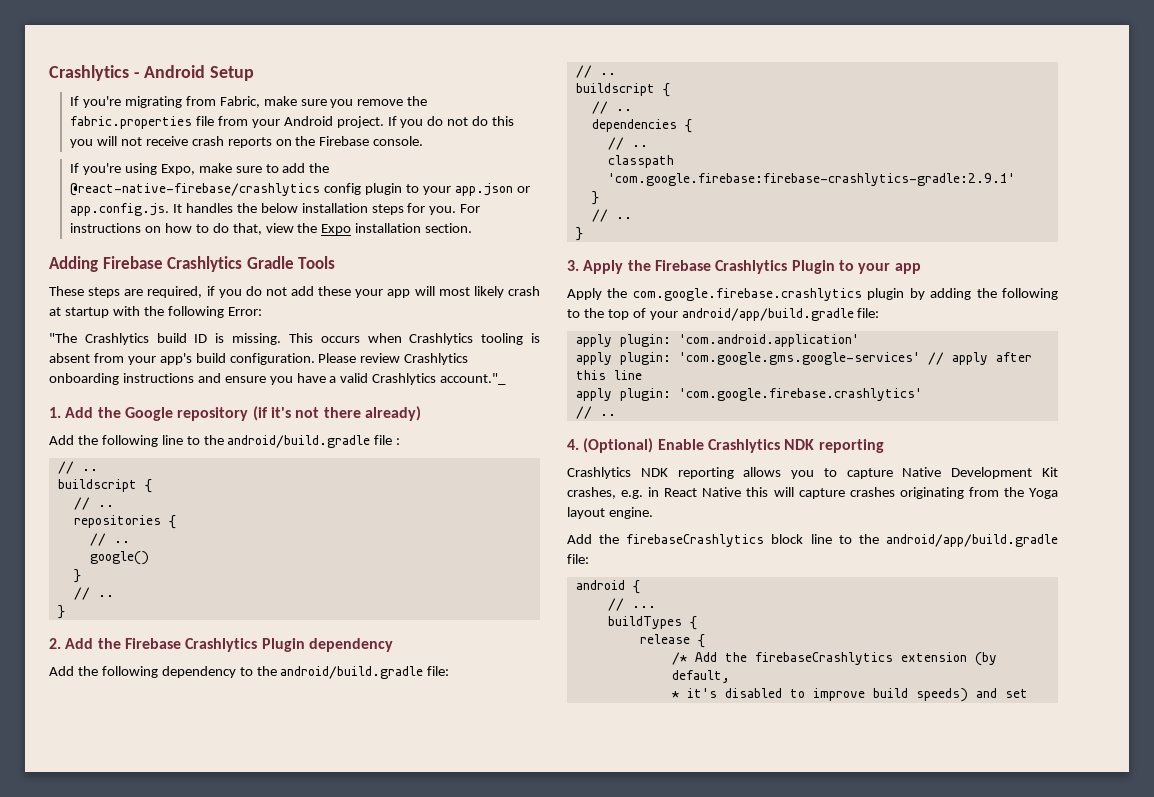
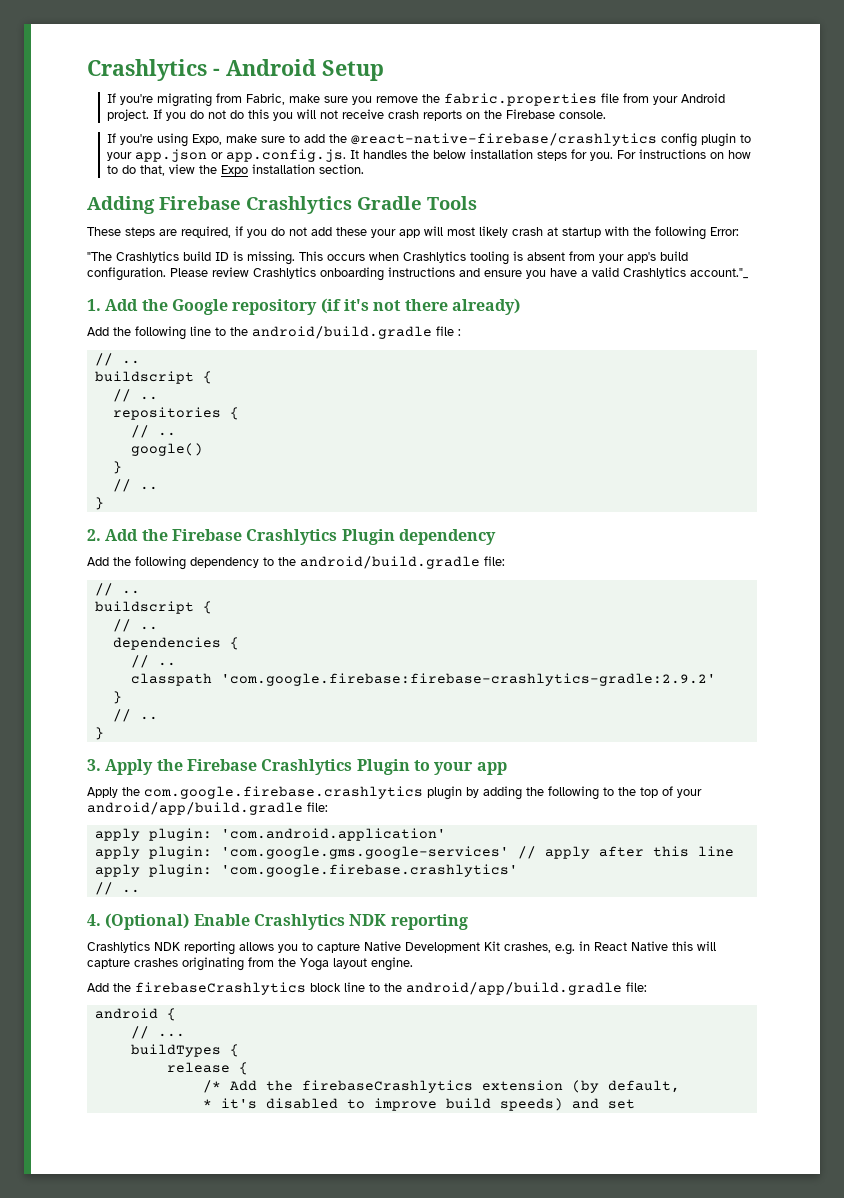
- classpath 'com.google.firebase:firebase-crashlytics-gradle:2.9.1'
+ classpath 'com.google.firebase:firebase-crashlytics-gradle:2.9.2'

